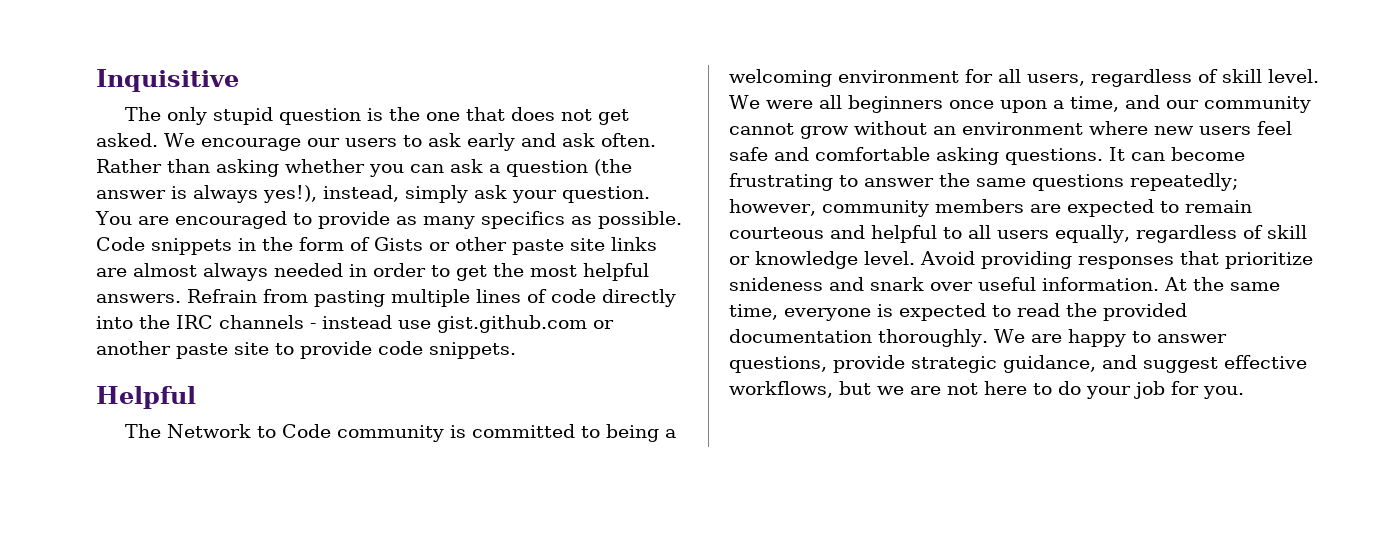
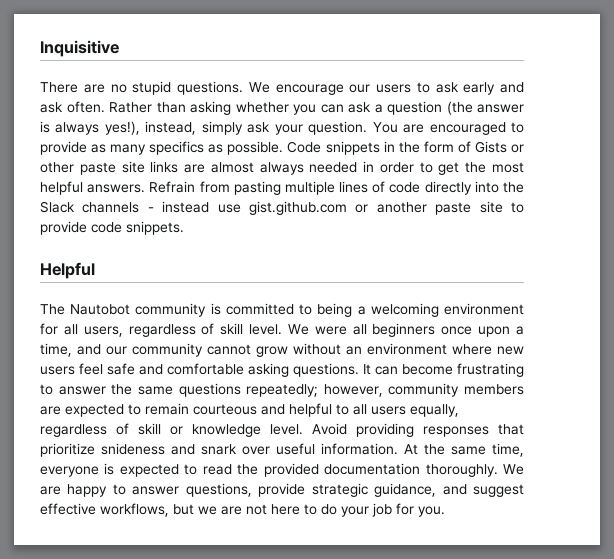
- The only stupid question is the one that does not get asked.
+ There are no stupid questions.
- Refrain from pasting multiple lines of code directly into the IRC channels - instead use gist.github.com or another paste site to provide code snippets.
+ Refrain from pasting multiple lines of code directly into the Slack channels - instead use gist.github.com or another paste site to provide code snippets.
- The Network to Code community is committed to being a welcoming environment for all users, regardless of skill level.
+ The Nautobot community is committed to being a welcoming environment for all users, regardless of skill level.

